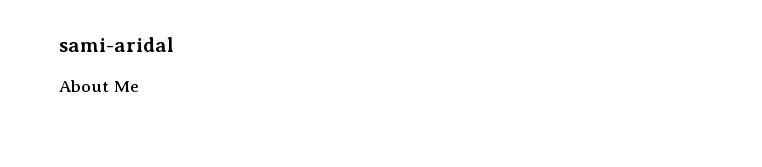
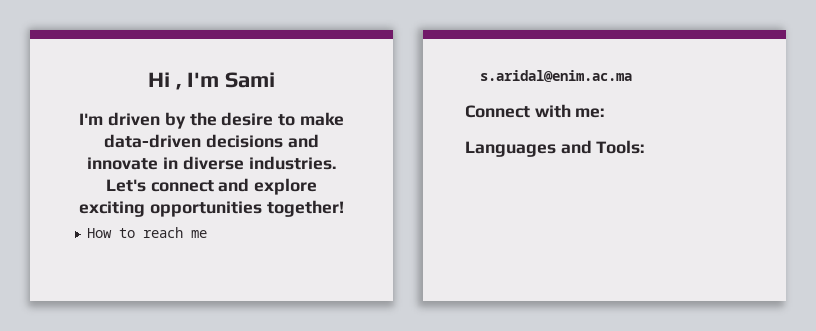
- sami-aridal
- About Me
+ Hi , I'm Sami
+ I'm driven by the desire to make data-driven decisions and innovate in diverse industries. Let's connect and explore exciting opportunities together!
+ How to reach me s.aridal@enim.ac.ma
+ Connect with me:
+ Languages and Tools:

